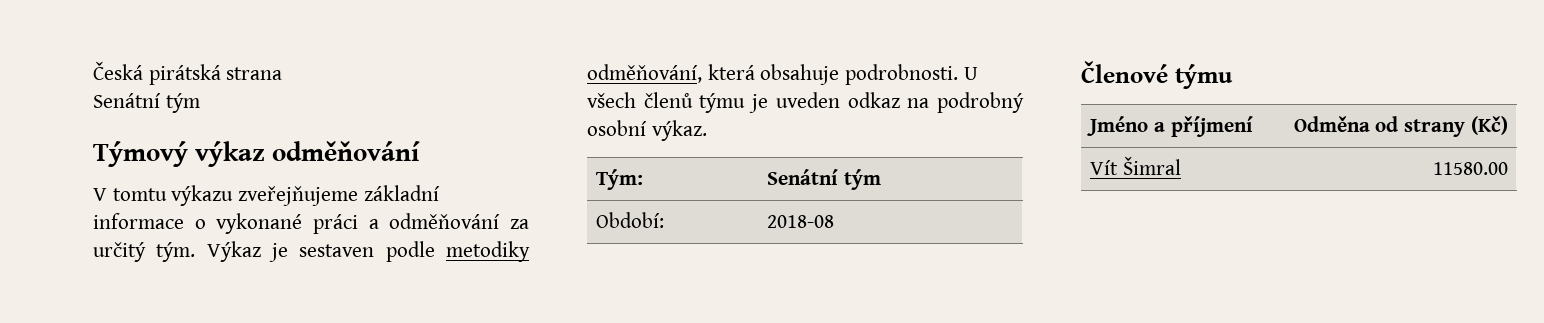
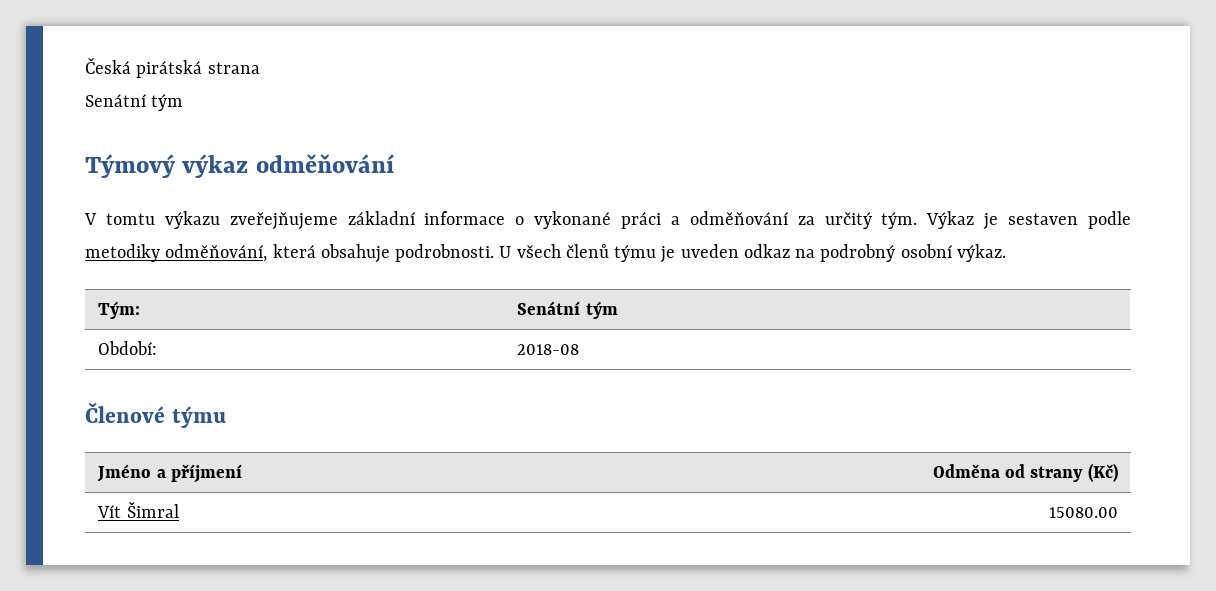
- Vít Šimral | 11580.00
+ Vít Šimral | 15080.00

